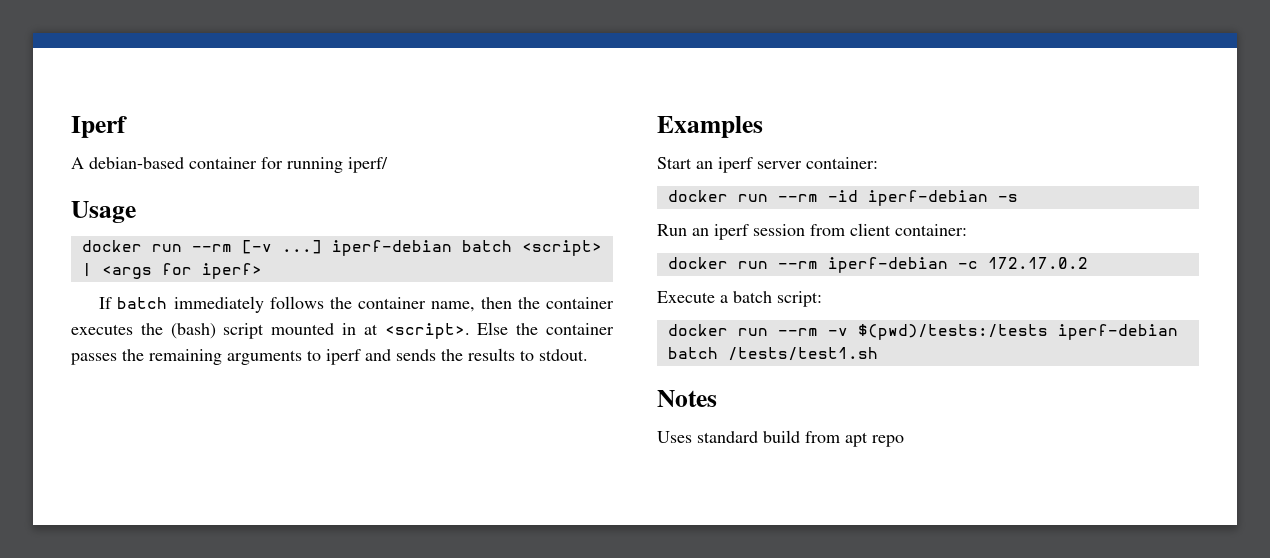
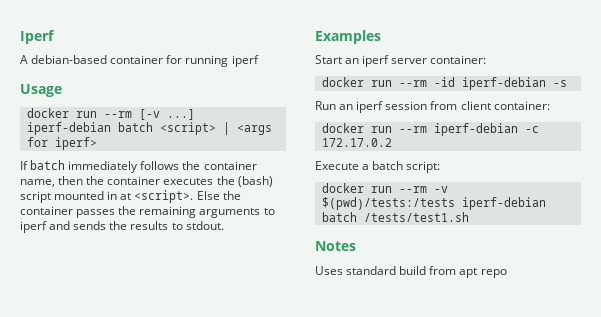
- A debian-based container for running iperf/
+ A debian-based container for running iperf

